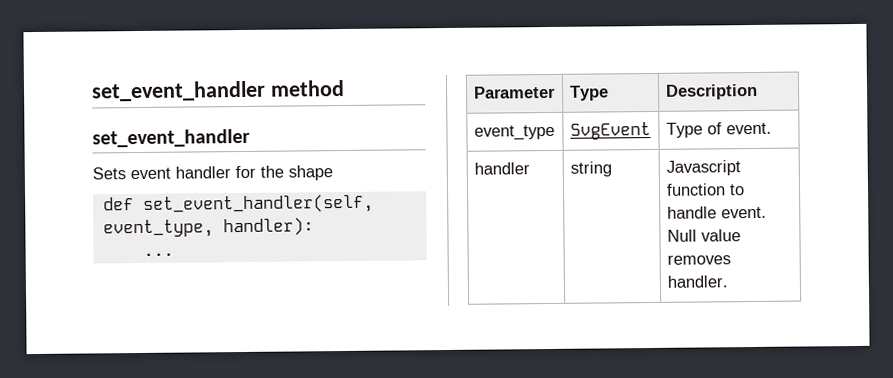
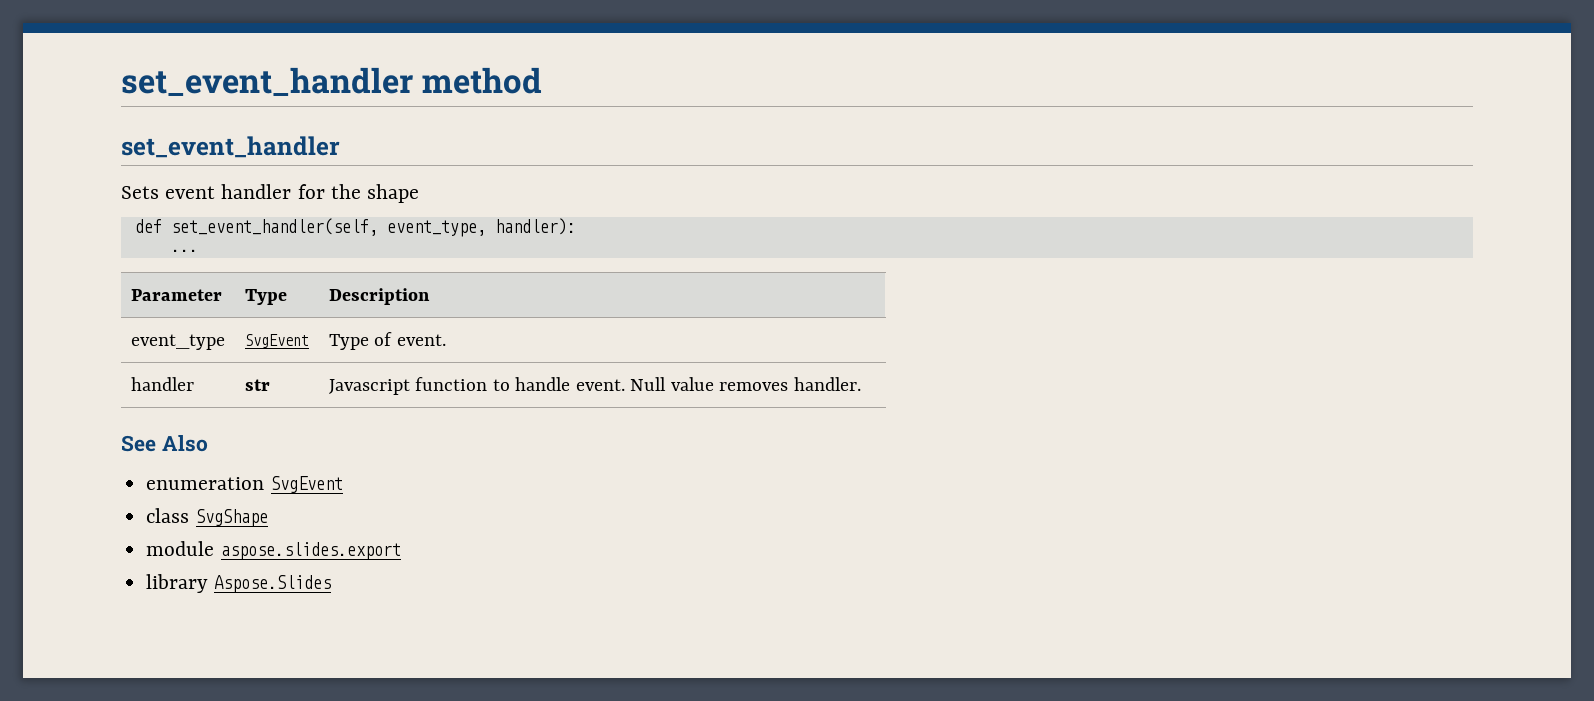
- handler | string | Javascript function to handle event. Null value removes handler.
+ handler | str | Javascript function to handle event. Null value removes handler.
+ See Also
+ enumeration SvgEvent
+ class SvgShape
+ module aspose.slides.export
+ library Aspose.Slides

